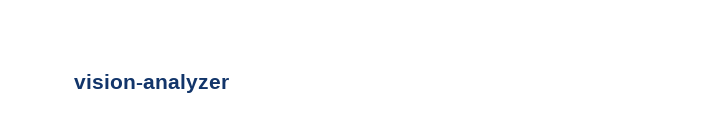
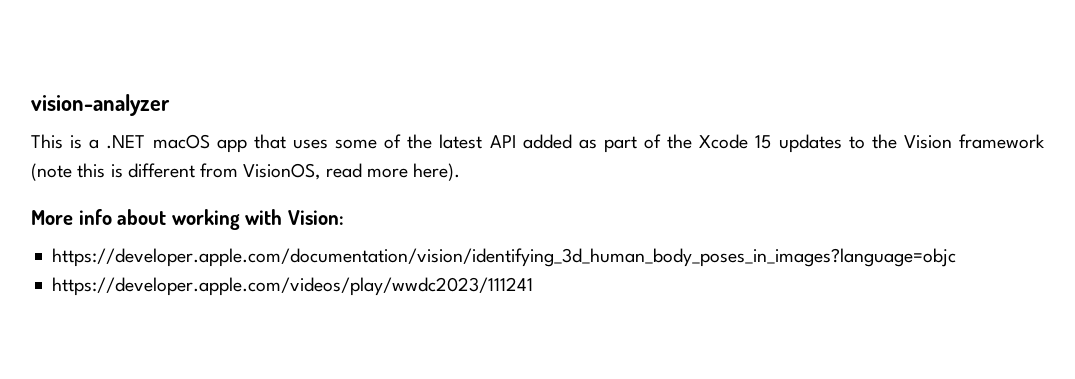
+ This is a .NET macOS app that uses some of the latest API added as part of the Xcode 15 updates to the Vision framework (note this is different from VisionOS, read more here).
+ More info about working with Vision:
+ https://developer.apple.com/documentation/vision/identifying_3d_human_body_poses_in_images?language=objc
+ https://developer.apple.com/videos/play/wwdc2023/111241

